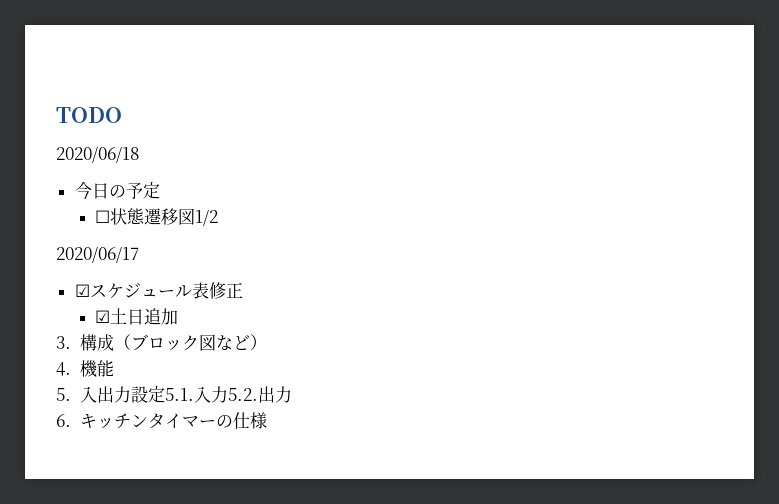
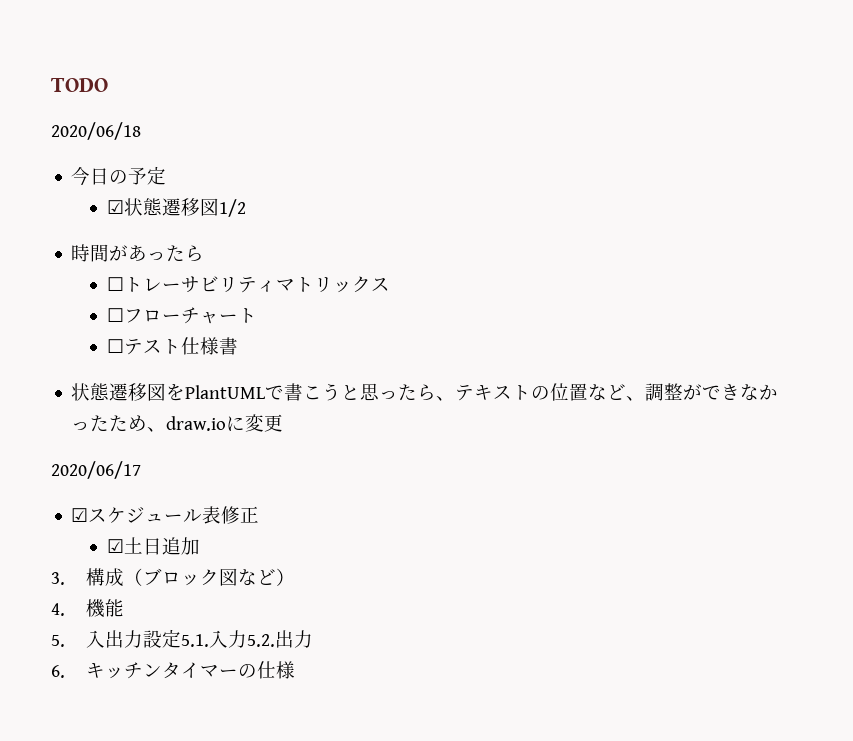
- ☐状態遷移図1/2
+ ☑状態遷移図1/2
+ 時間があったら
+ ☐トレーサビリティマトリックス
+ ☐フローチャート
+ ☐テスト仕様書
+ 状態遷移図をPlantUMLで書こうと思ったら、テキストの位置など、調整ができなかったため、draw.ioに変更

